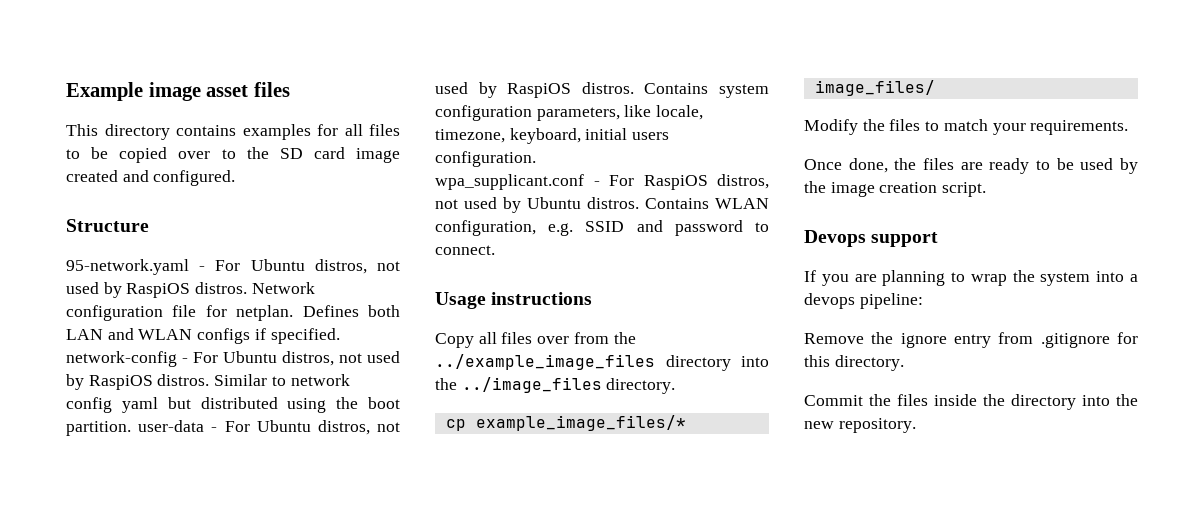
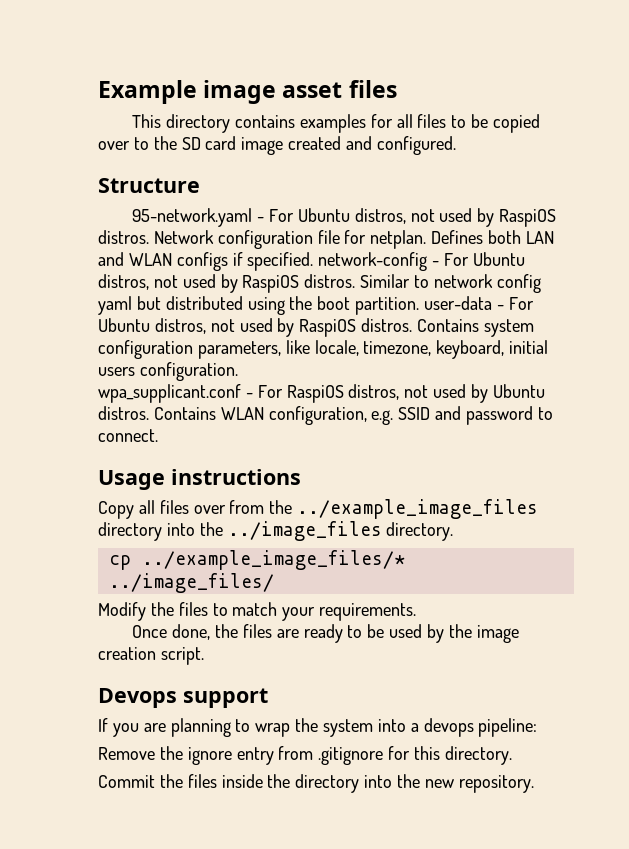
- cp example_image_files/* image_files/
+ cp ../example_image_files/* ../image_files/

